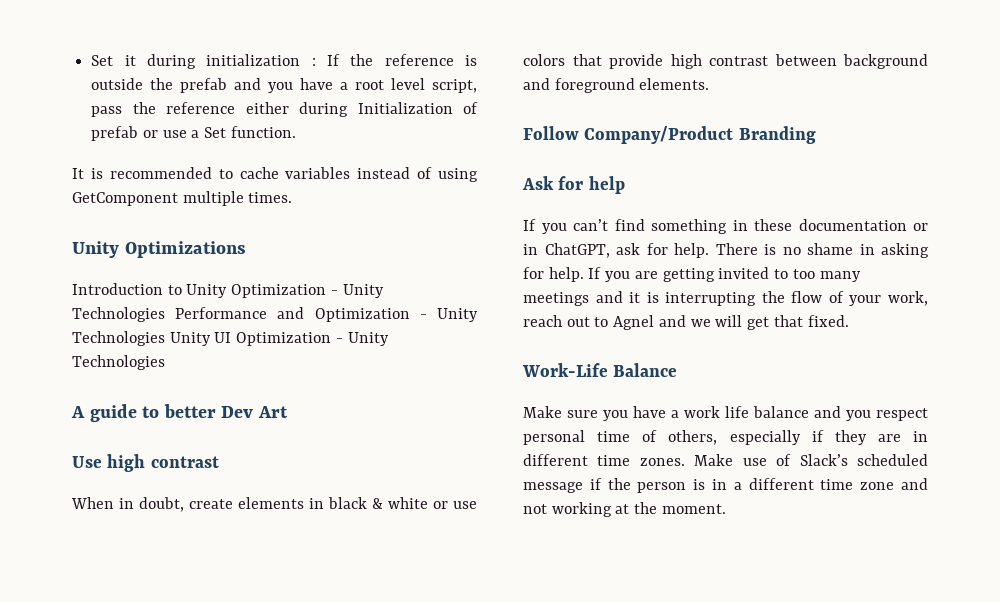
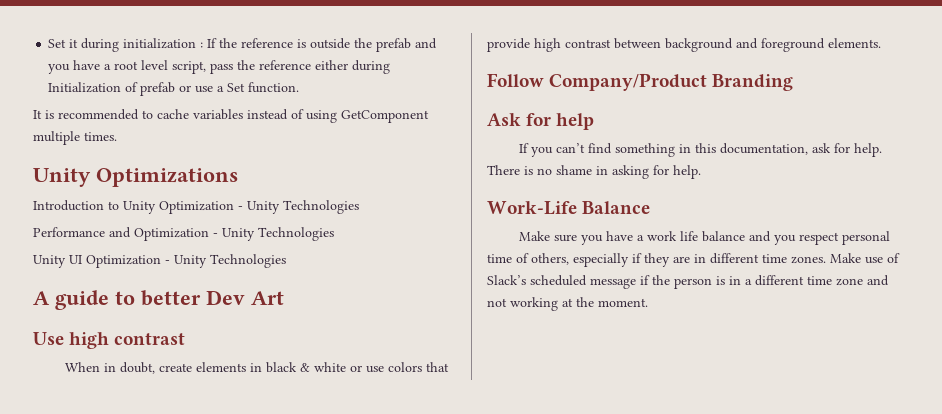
- Introduction to Unity Optimization - Unity Technologies Performance and Optimization - Unity Technologies Unity UI Optimization - Unity Technologies
+ Introduction to Unity Optimization - Unity Technologies
+ Performance and Optimization - Unity Technologies
+ Unity UI Optimization - Unity Technologies
- If you can’t find something in these documentation or in ChatGPT, ask for help.
+ If you can’t find something in this documentation, ask for help.
- If you are getting invited to too many meetings and it is interrupting the flow of your work, reach out to Agnel and we will get that fixed.

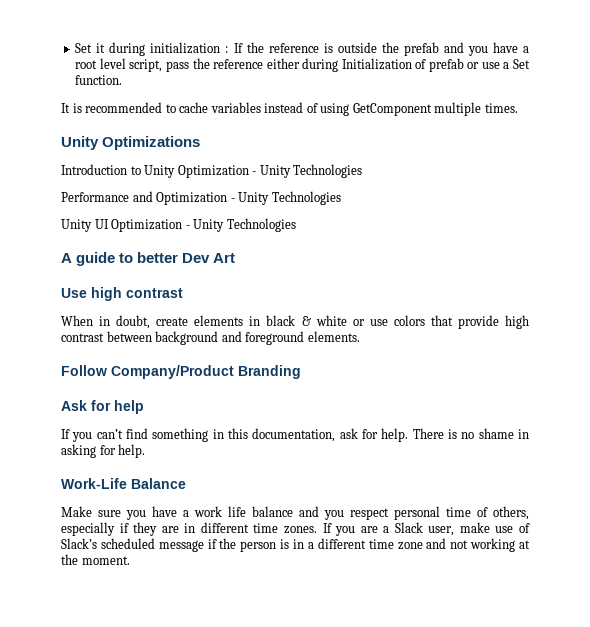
- Make use of Slack’s scheduled message if the person is in a different time zone and not working at the moment.
+ If you are a Slack user, make use of Slack’s scheduled message if the person is in a different time zone and not working at the moment.

